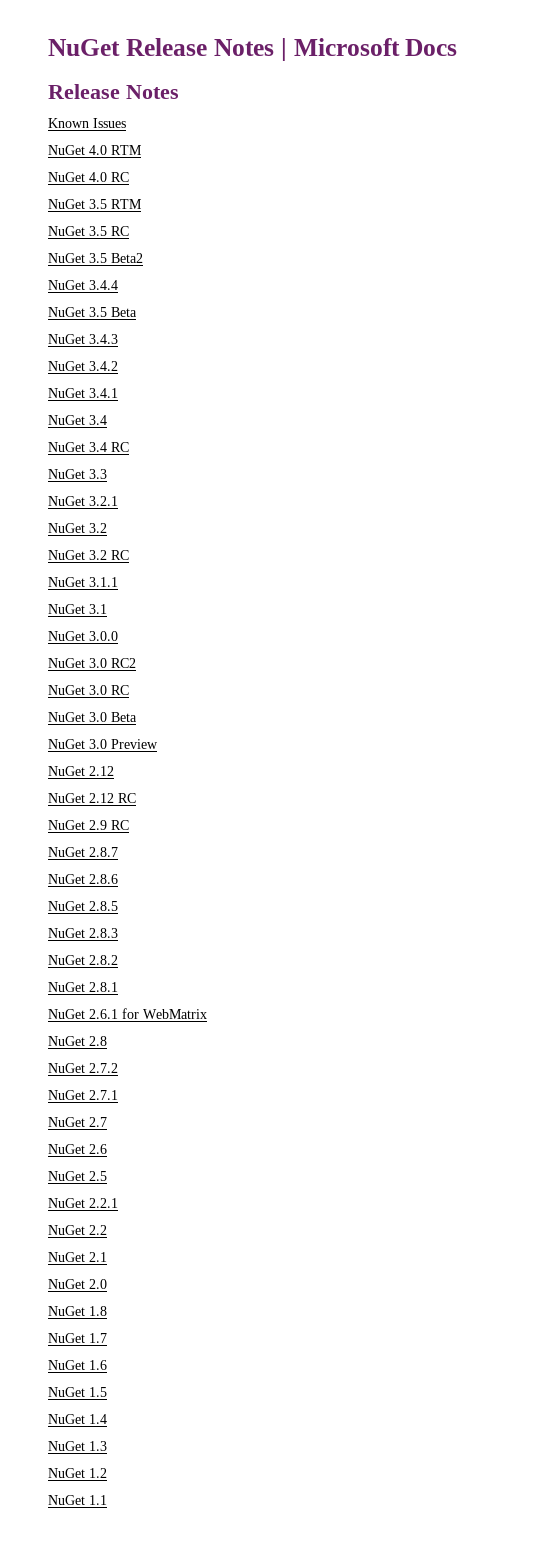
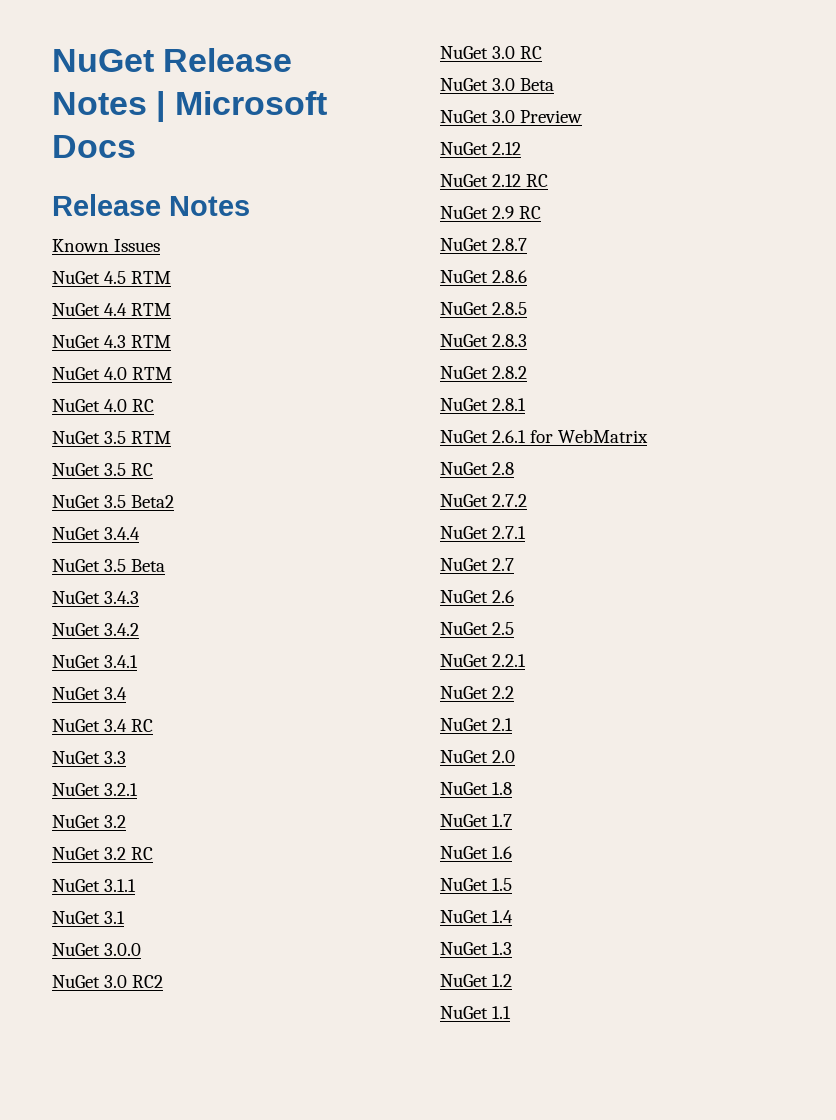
+ NuGet 4.5 RTM
+ NuGet 4.4 RTM
+ NuGet 4.3 RTM

